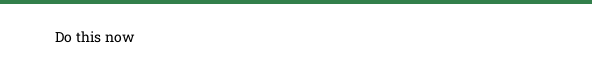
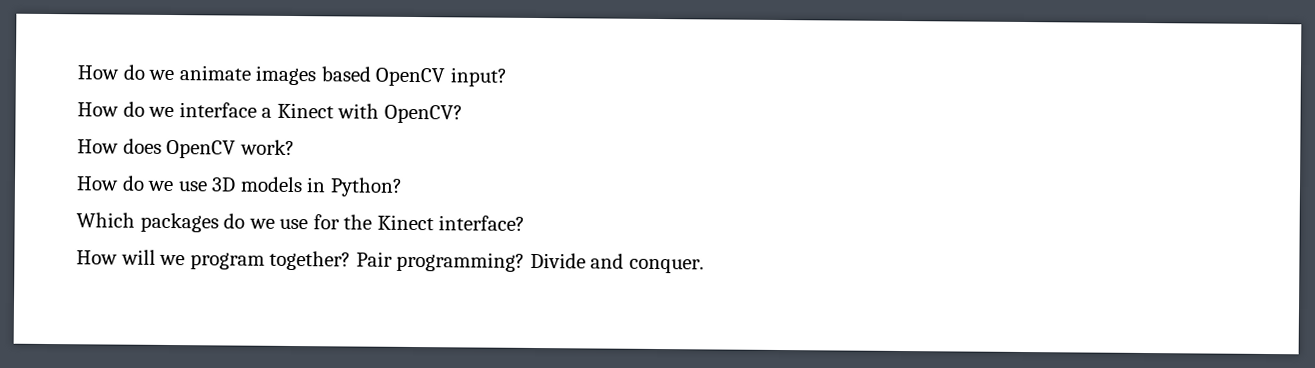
- Do this now
+ How do we animate images based OpenCV input?
+ How do we interface a Kinect with OpenCV?
+ How does OpenCV work?
+ How do we use 3D models in Python?
+ Which packages do we use for the Kinect interface?
+ How will we program together? Pair programming? Divide and conquer.

